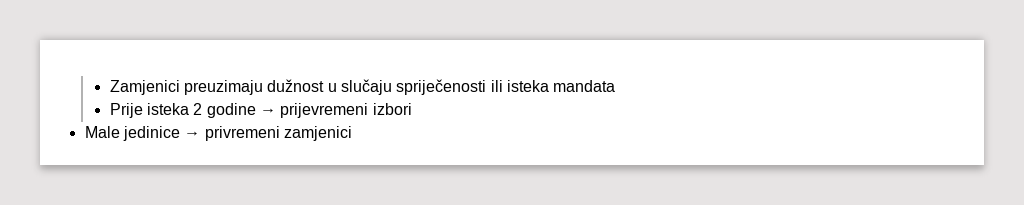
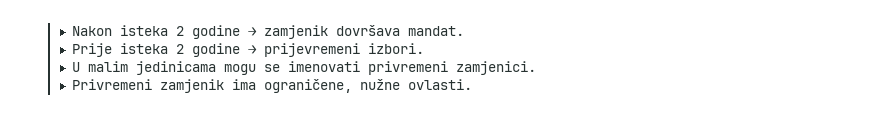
- Zamjenici preuzimaju dužnost u slučaju spriječenosti ili isteka mandata
+ Nakon isteka 2 godine → zamjenik dovršava mandat.
- Prije isteka 2 godine → prijevremeni izbori
- Male jedinice → privremeni zamjenici
+ Prije isteka 2 godine → prijevremeni izbori.
+ U malim jedinicama mogu se imenovati privremeni zamjenici.
+ Privremeni zamjenik ima ograničene, nužne ovlasti.

